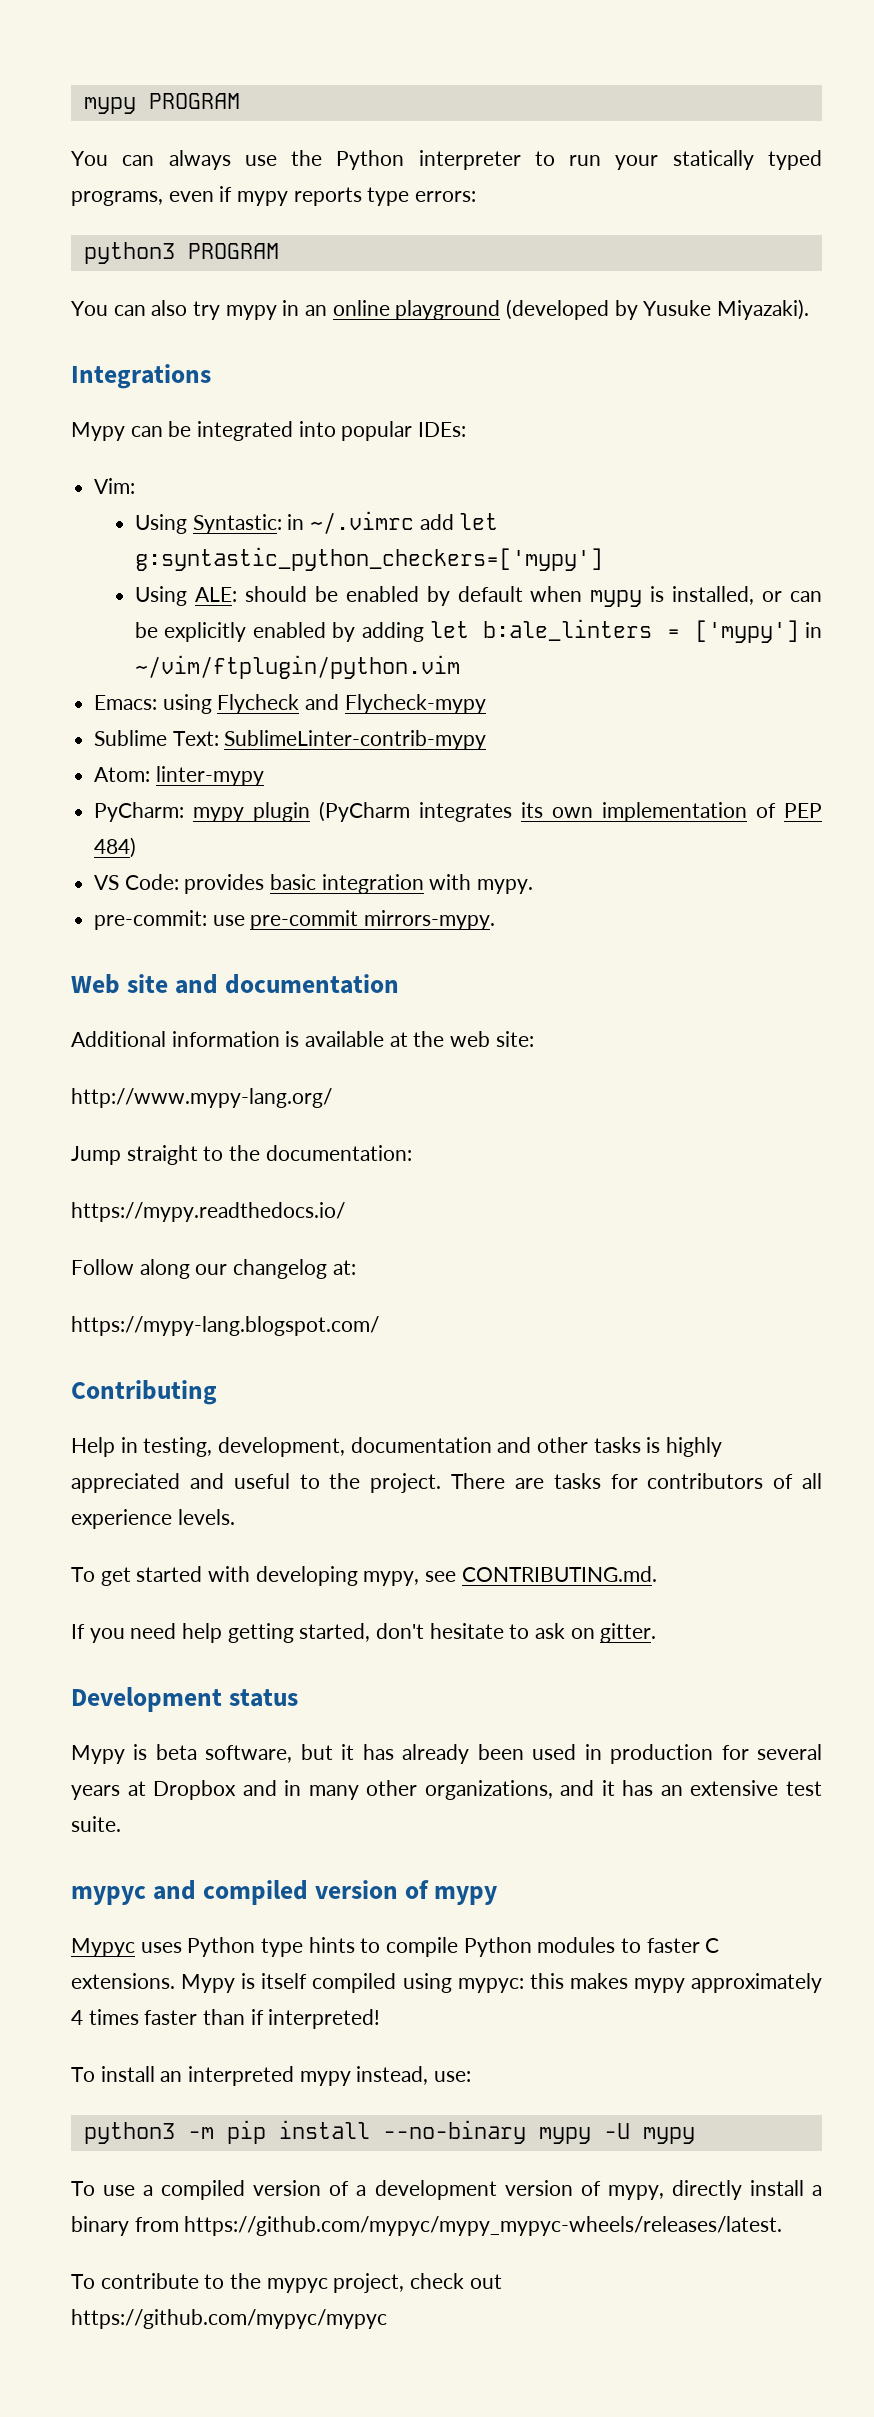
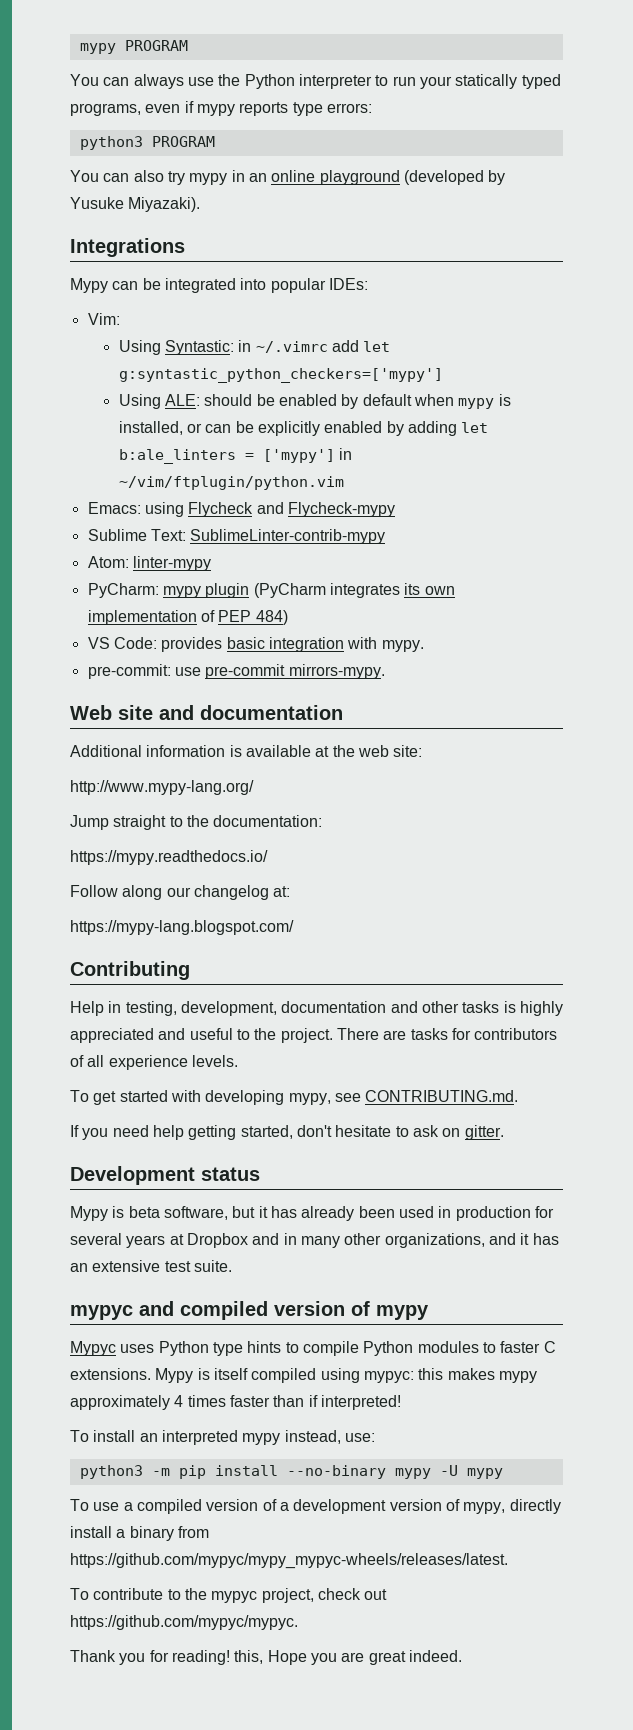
- To contribute to the mypyc project, check out https://github.com/mypyc/mypyc
+ To contribute to the mypyc project, check out https://github.com/mypyc/mypyc.
+ Thank you for reading! this, Hope you are great indeed.

